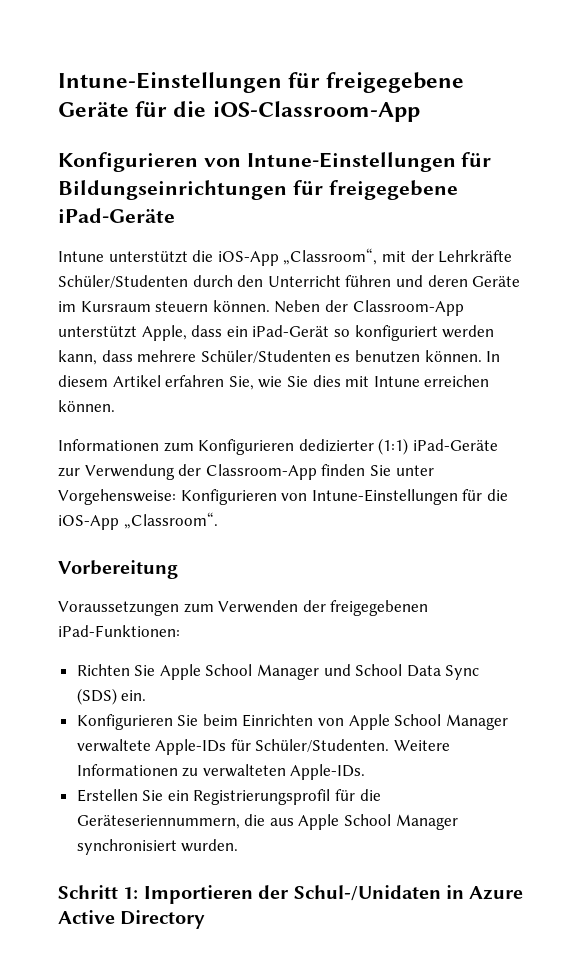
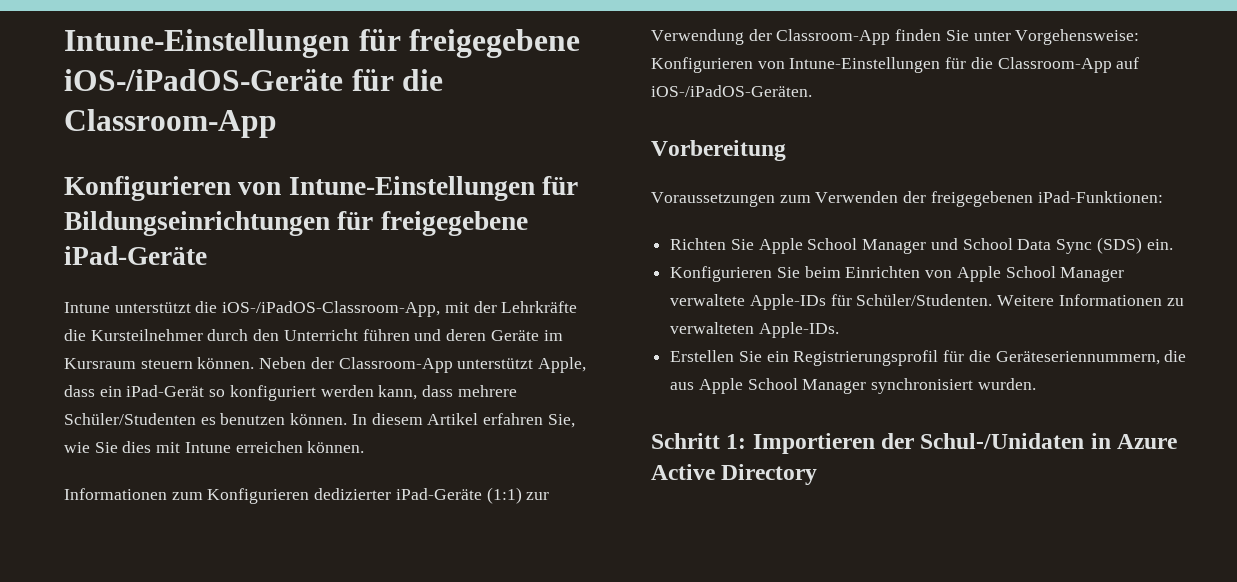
- Intune-Einstellungen für freigegebene Geräte für die iOS-Classroom-App
+ Intune-Einstellungen für freigegebene iOS-/iPadOS-Geräte für die Classroom-App
- Intune unterstützt die iOS-App „Classroom“, mit der Lehrkräfte Schüler/Studenten durch den Unterricht führen und deren Geräte im Kursraum steuern können.
+ Intune unterstützt die iOS-/iPadOS-Classroom-App, mit der Lehrkräfte die Kursteilnehmer durch den Unterricht führen und deren Geräte im Kursraum steuern können.
- Informationen zum Konfigurieren dedizierter (1:1) iPad-Geräte zur Verwendung der Classroom-App finden Sie unter Vorgehensweise: Konfigurieren von Intune-Einstellungen für die iOS-App „Classroom“.
+ Informationen zum Konfigurieren dedizierter iPad-Geräte (1:1) zur Verwendung der Classroom-App finden Sie unter Vorgehensweise: Konfigurieren von Intune-Einstellungen für die Classroom-App auf iOS-/iPadOS-Geräten.

